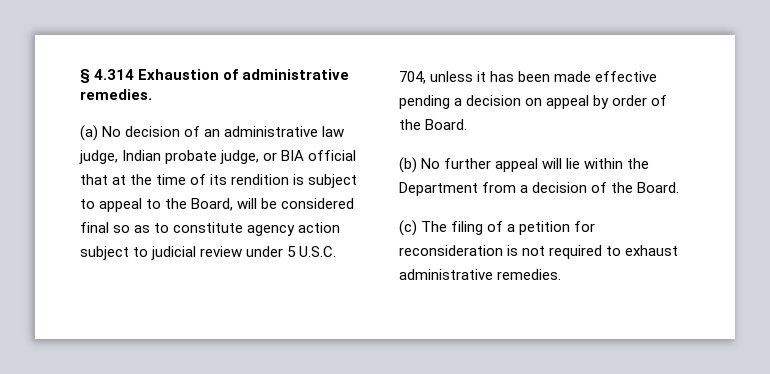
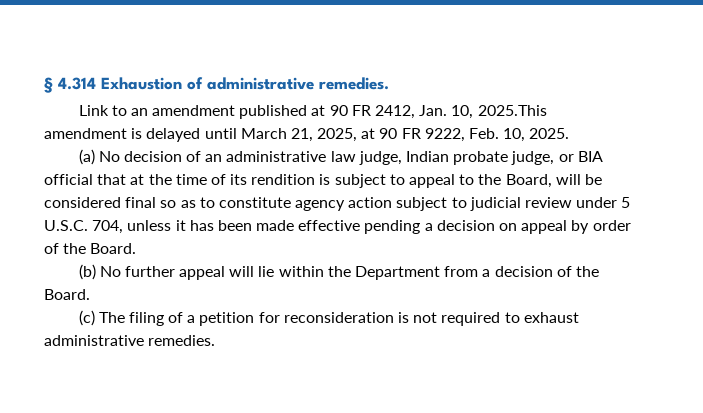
+ Link to an amendment published at 90 FR 2412, Jan. 10, 2025.This amendment is delayed until March 21, 2025, at 90 FR 9222, Feb. 10, 2025.

